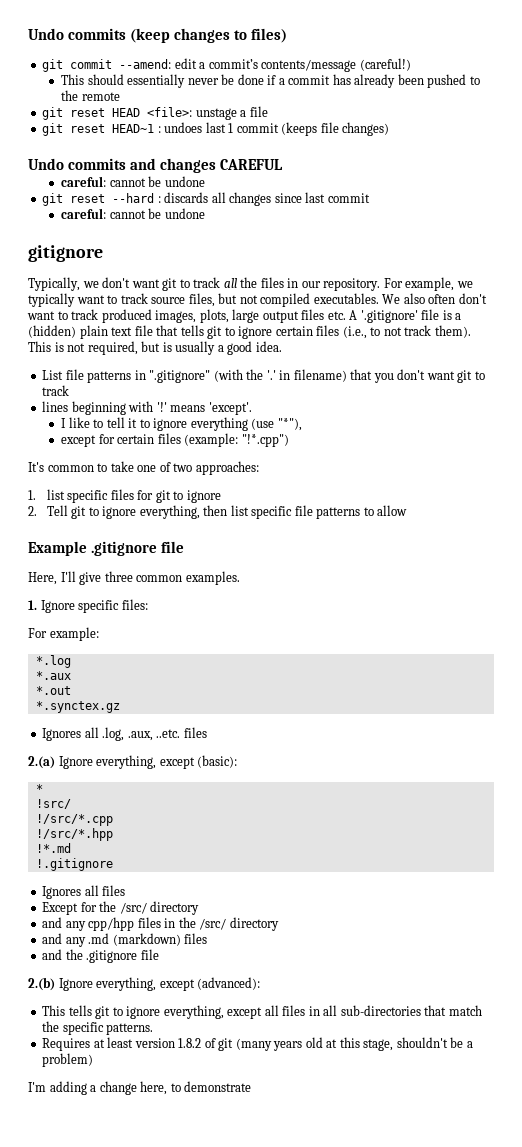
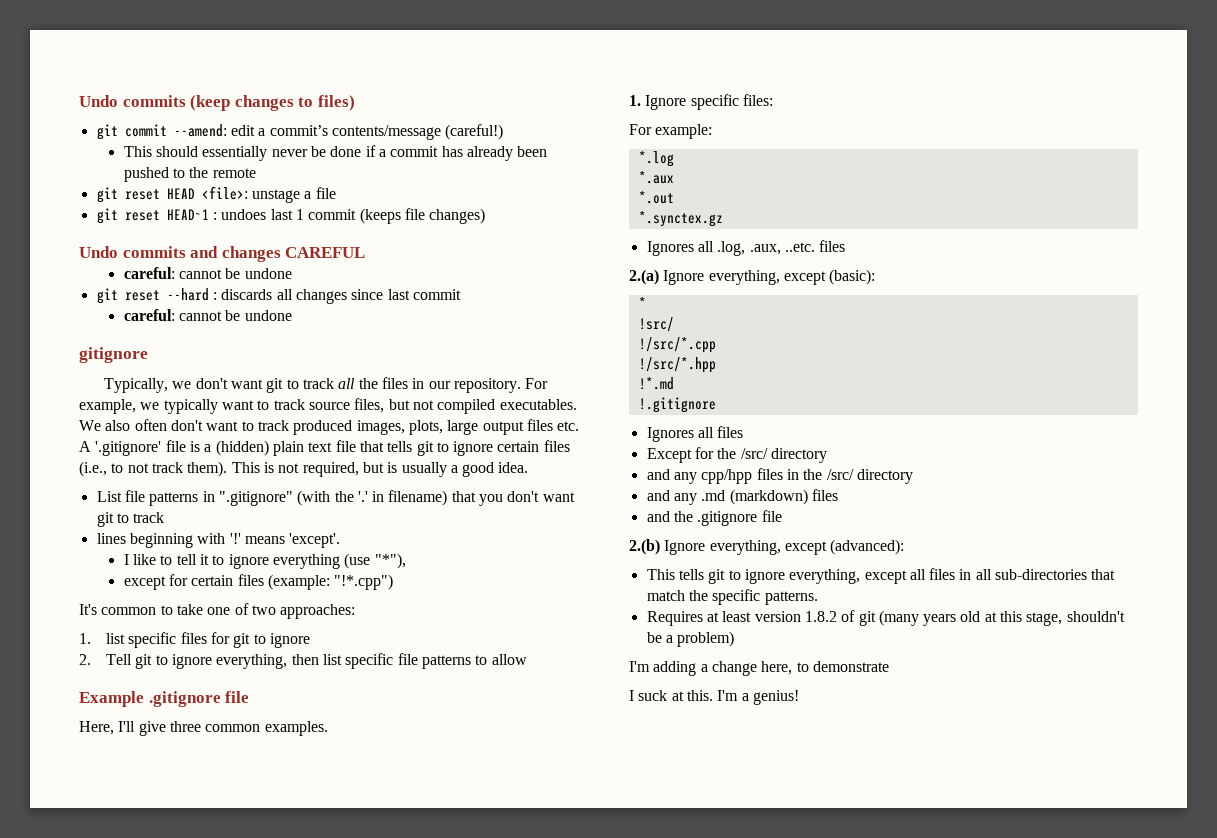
+ I suck at this. I'm a genius!

